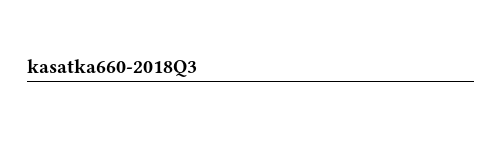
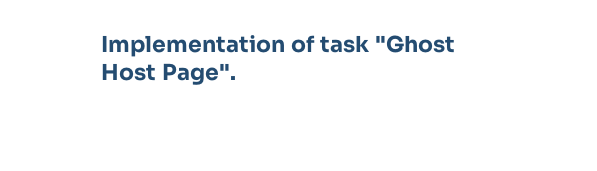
- kasatka660-2018Q3
+ Implementation of task "Ghost Host Page".

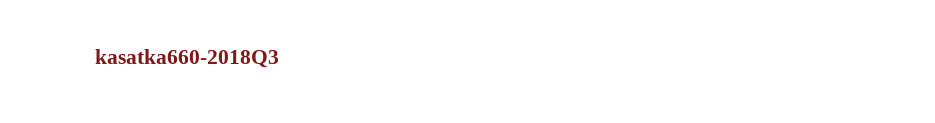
- Implementation of task "Ghost Host Page".
+ kasatka660-2018Q3

